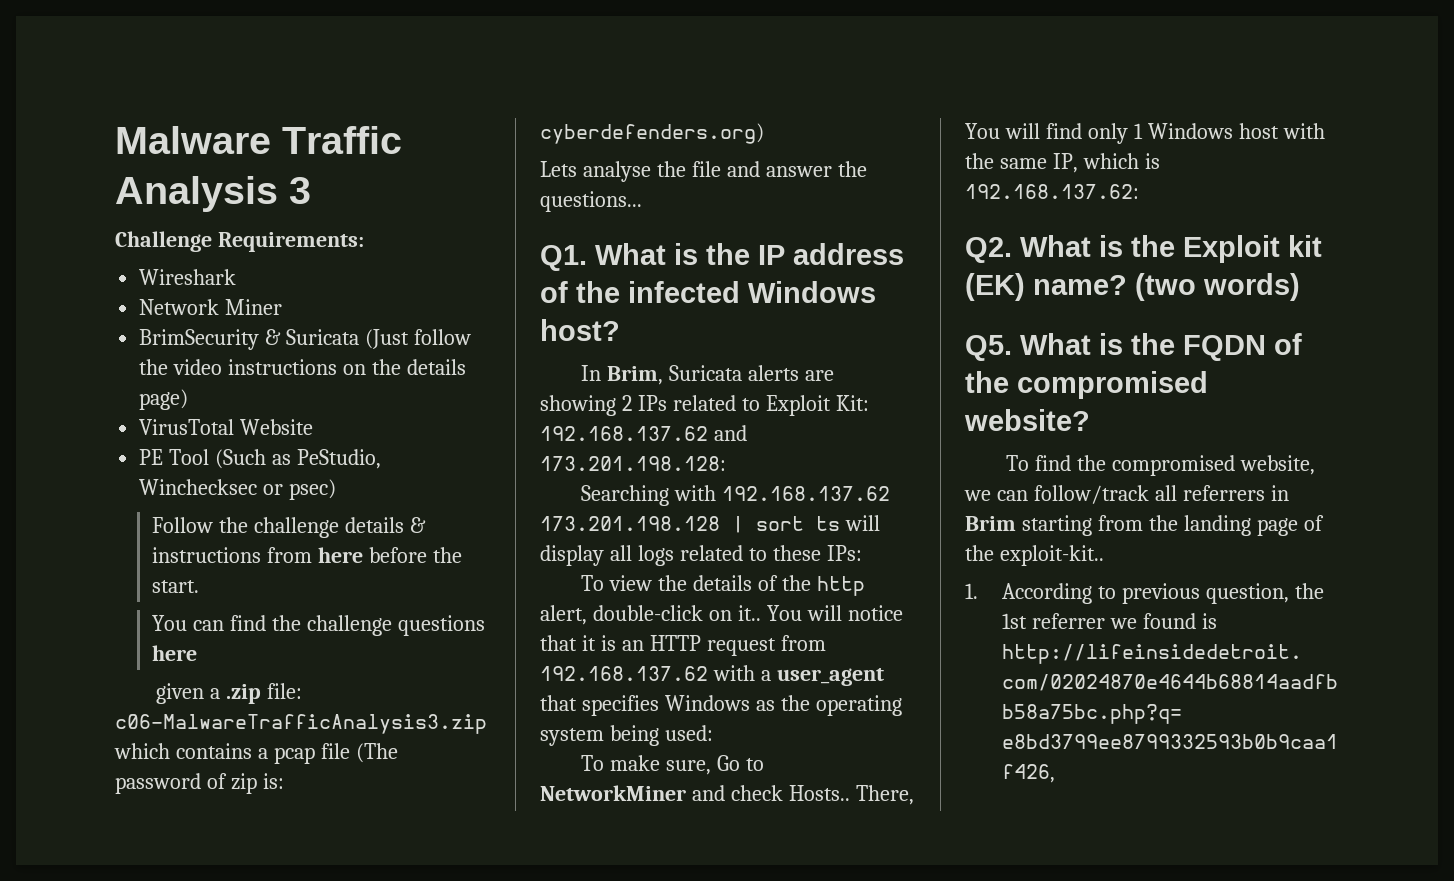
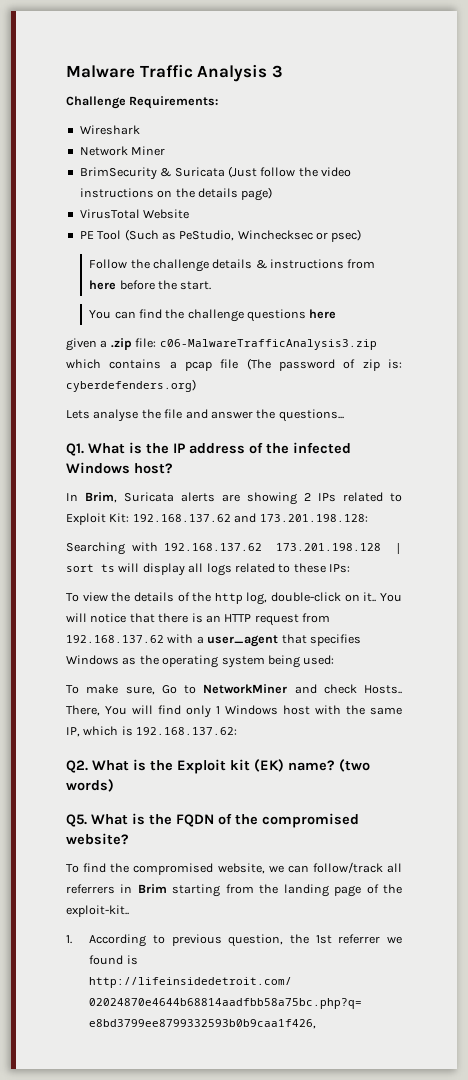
- To view the details of the http alert, double-click on it..
+ To view the details of the http log, double-click on it..
- You will notice that it is an HTTP request from 192.168.137.62 with a user_agent that specifies Windows as the operating system being used:
+ You will notice that there is an HTTP request from 192.168.137.62 with a user_agent that specifies Windows as the operating system being used:

